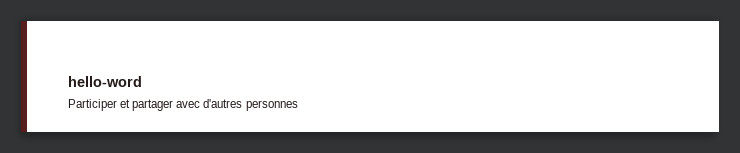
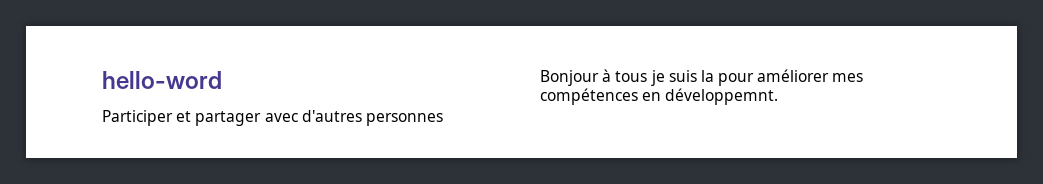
- Participer et partager avec d'autres personnes
+ Participer et partager avec d'autres personnes Bonjour à tous je suis la pour améliorer mes compétences en développemnt.

